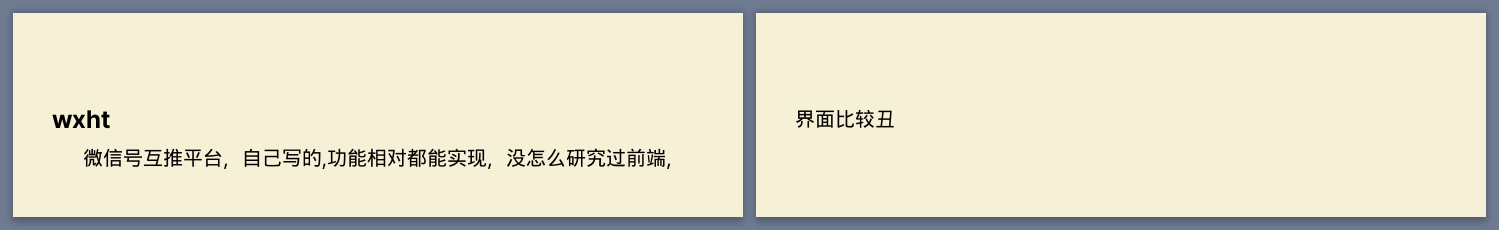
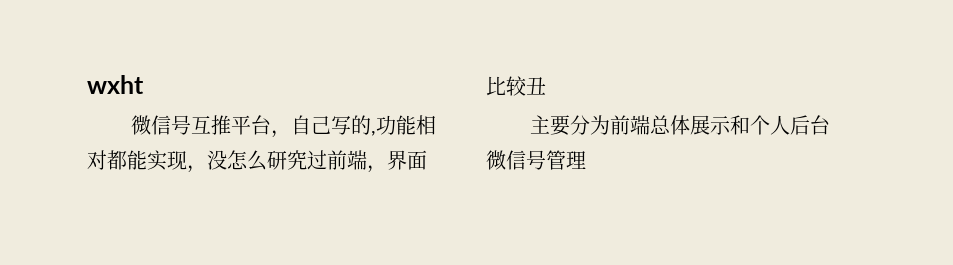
+ 主要分为前端总体展示和个人后台微信号管理

